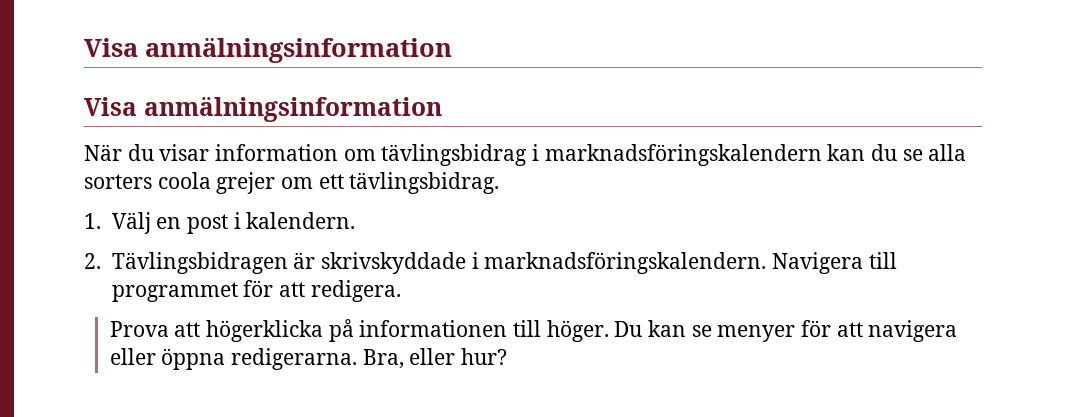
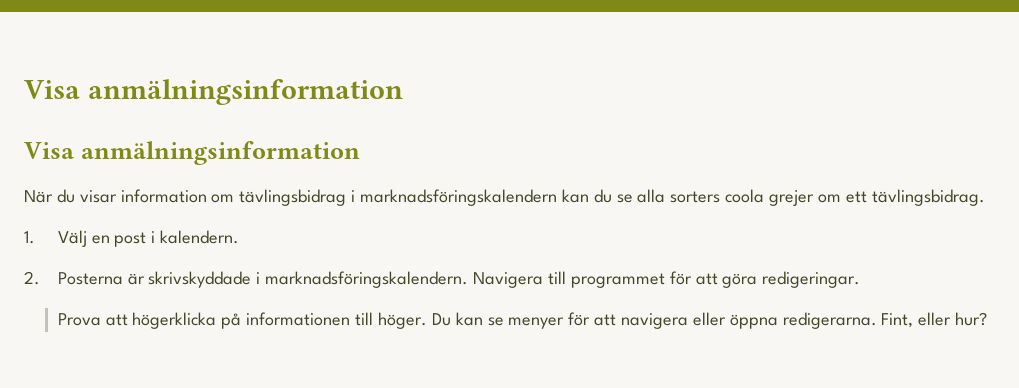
- 2. Tävlingsbidragen är skrivskyddade i marknadsföringskalendern.
+ 2. Posterna är skrivskyddade i marknadsföringskalendern.
- Navigera till programmet för att redigera.
+ Navigera till programmet för att göra redigeringar.
- Bra, eller hur?
+ Fint, eller hur?

